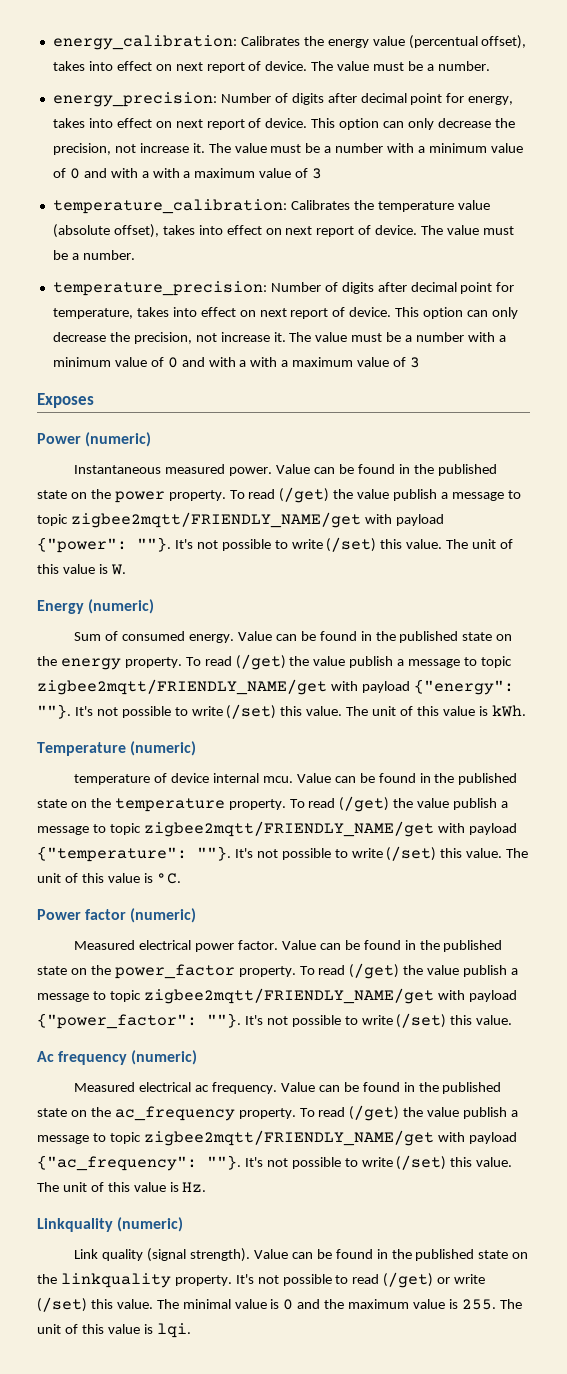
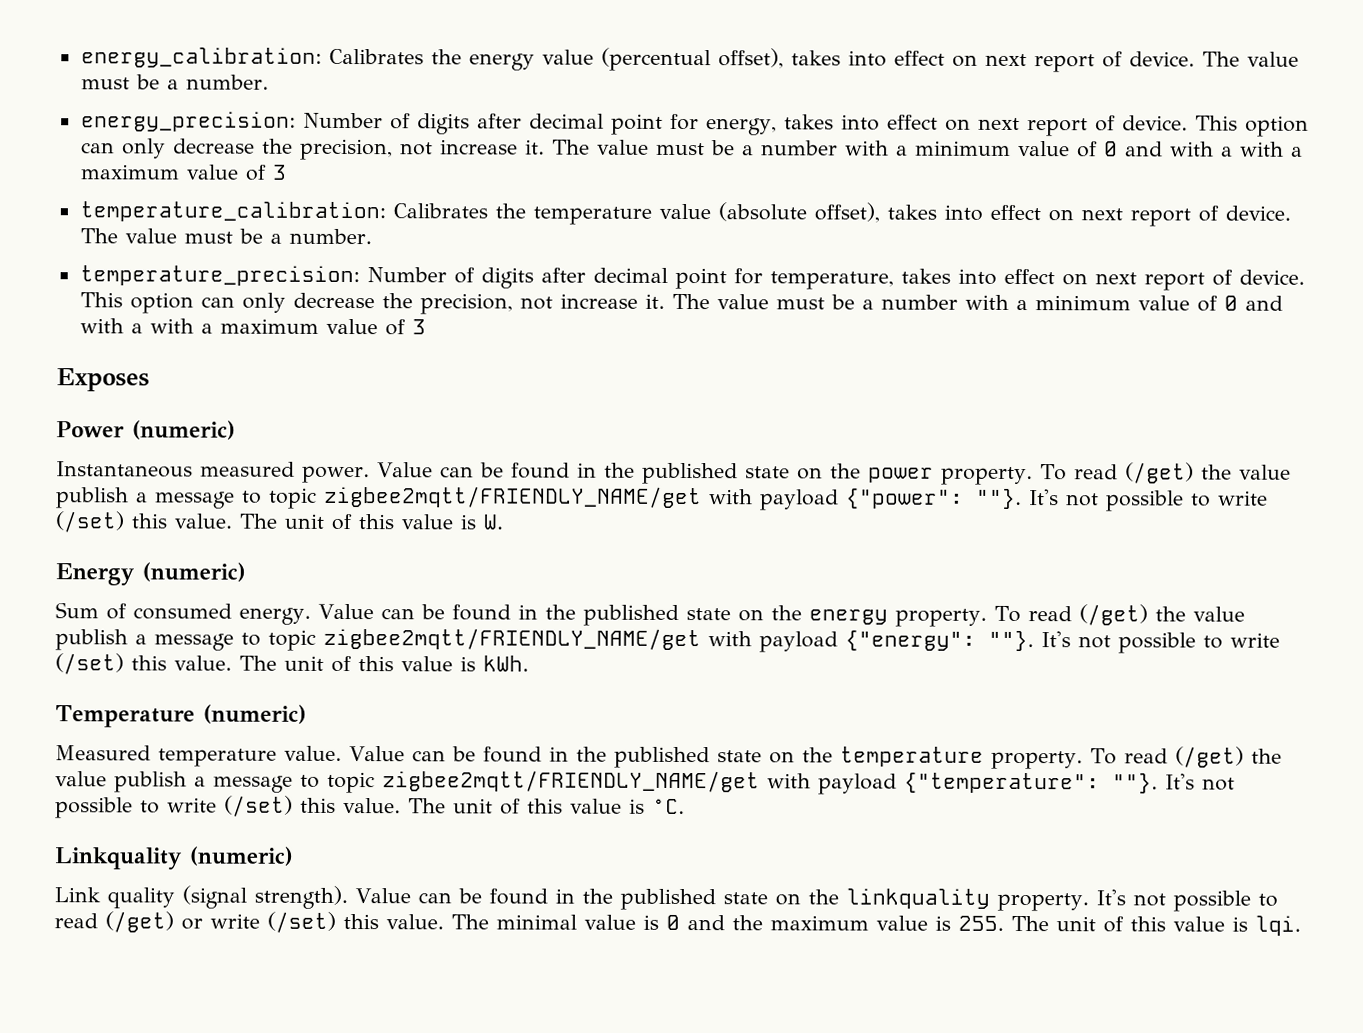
- temperature of device internal mcu.
+ Measured temperature value.
- Power factor (numeric)
- Measured electrical power factor. Value can be found in the published state on the power_factor property. To read (/get) the value publish a message to topic zigbee2mqtt/FRIENDLY_NAME/get with payload {"power_factor": ""}. It's not possible to write (/set) this value.
- Ac frequency (numeric)
- Measured electrical ac frequency. Value can be found in the published state on the ac_frequency property. To read (/get) the value publish a message to topic zigbee2mqtt/FRIENDLY_NAME/get with payload {"ac_frequency": ""}. It's not possible to write (/set) this value. The unit of this value is Hz.

